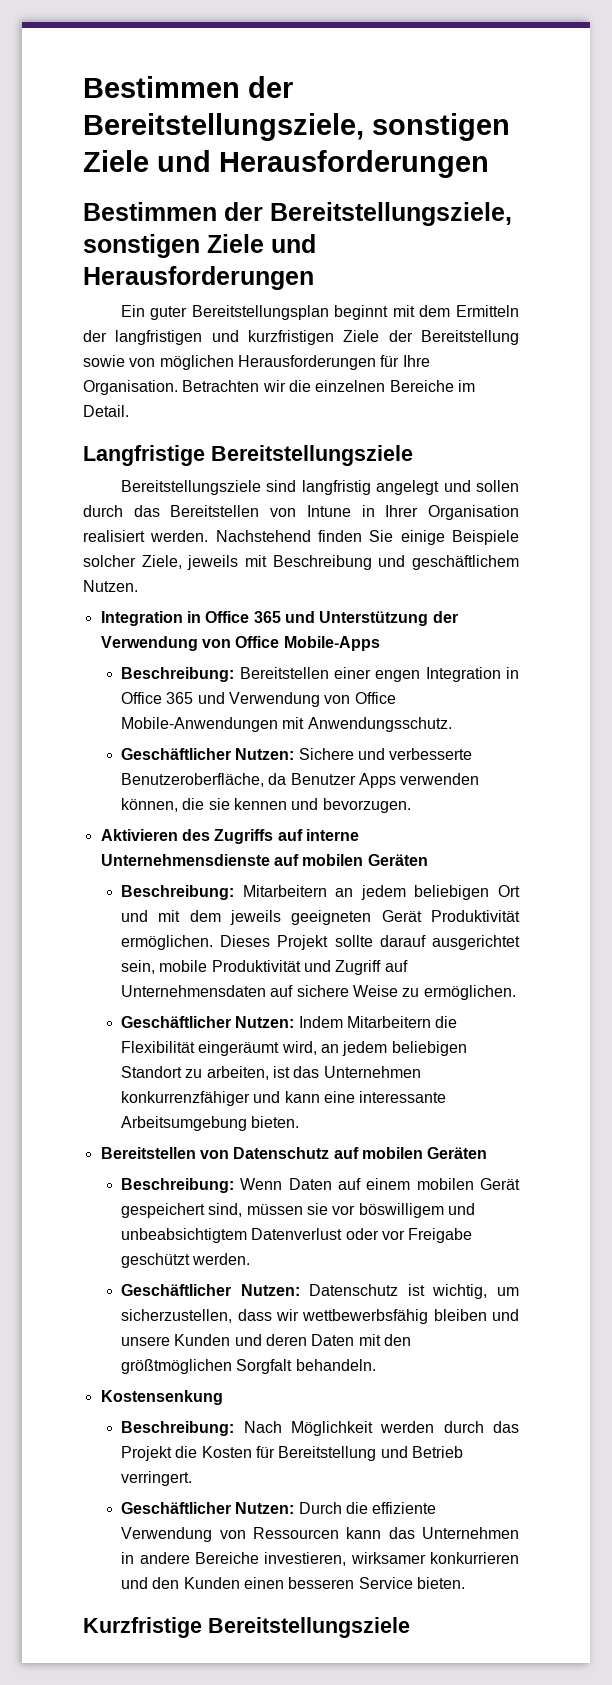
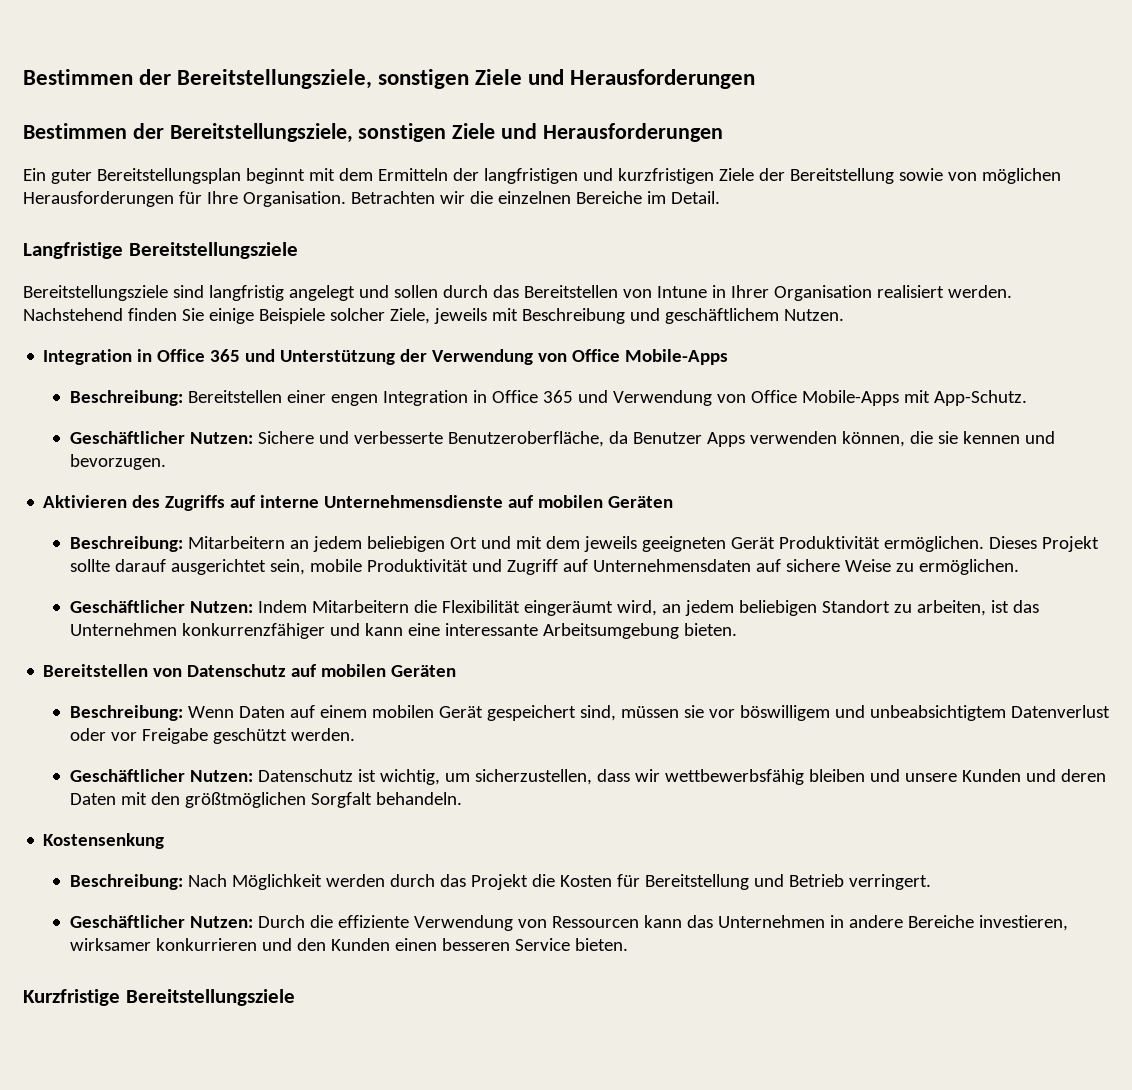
- Beschreibung: Bereitstellen einer engen Integration in Office 365 und Verwendung von Office Mobile-Anwendungen mit Anwendungsschutz.
+ Beschreibung: Bereitstellen einer engen Integration in Office 365 und Verwendung von Office Mobile-Apps mit App-Schutz.

